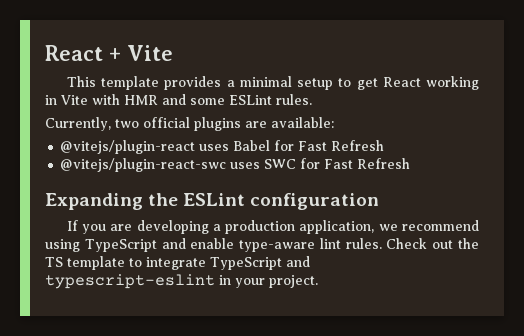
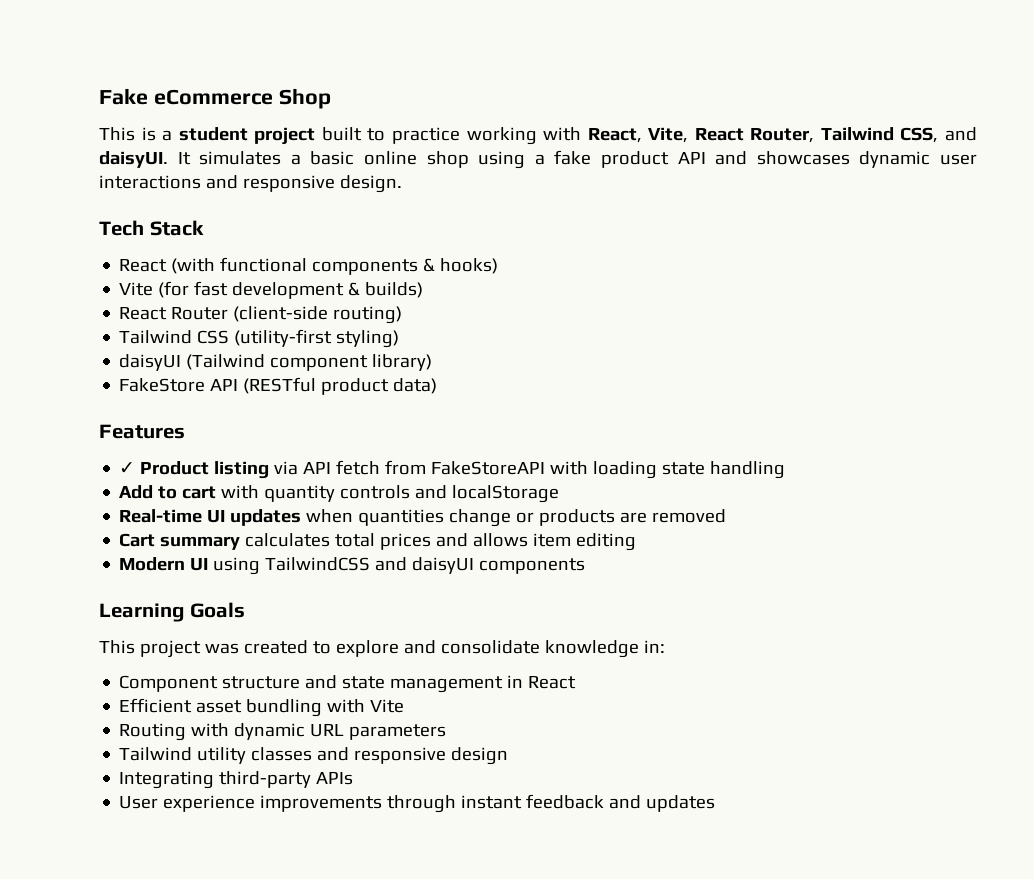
- React + Vite
- This template provides a minimal setup to get React working in Vite with HMR and some ESLint rules.
- Currently, two official plugins are available:
- @vitejs/plugin-react uses Babel for Fast Refresh
- @vitejs/plugin-react-swc uses SWC for Fast Refresh
- Expanding the ESLint configuration
- If you are developing a production application, we recommend using TypeScript and enable type-aware lint rules. Check out the TS template to integrate TypeScript and typescript-eslint in your project.
+ Fake eCommerce Shop
+ This is a student project built to practice working with React, Vite, React Router, Tailwind CSS, and daisyUI. It simulates a basic online shop using a fake product API and showcases dynamic user interactions and responsive design.
+ Tech Stack
+ React (with functional components & hooks)
+ Vite (for fast development & builds)
+ React Router (client-side routing)
+ Tailwind CSS (utility-first styling)
+ daisyUI (Tailwind component library)
+ FakeStore API (RESTful product data)
+ Features
+ ✓ Product listing via API fetch from FakeStoreAPI with loading state handling
+ Add to cart with quantity controls and localStorage
+ Real-time UI updates when quantities change or products are removed
+ Cart summary calculates total prices and allows item editing
+ Modern UI using TailwindCSS and daisyUI components
+ Learning Goals
+ This project was created to explore and consolidate knowledge in:
+ Component structure and state management in React
+ Efficient asset bundling with Vite
+ Routing with dynamic URL parameters
+ Tailwind utility classes and responsive design
+ Integrating third-party APIs
+ User experience improvements through instant feedback and updates

